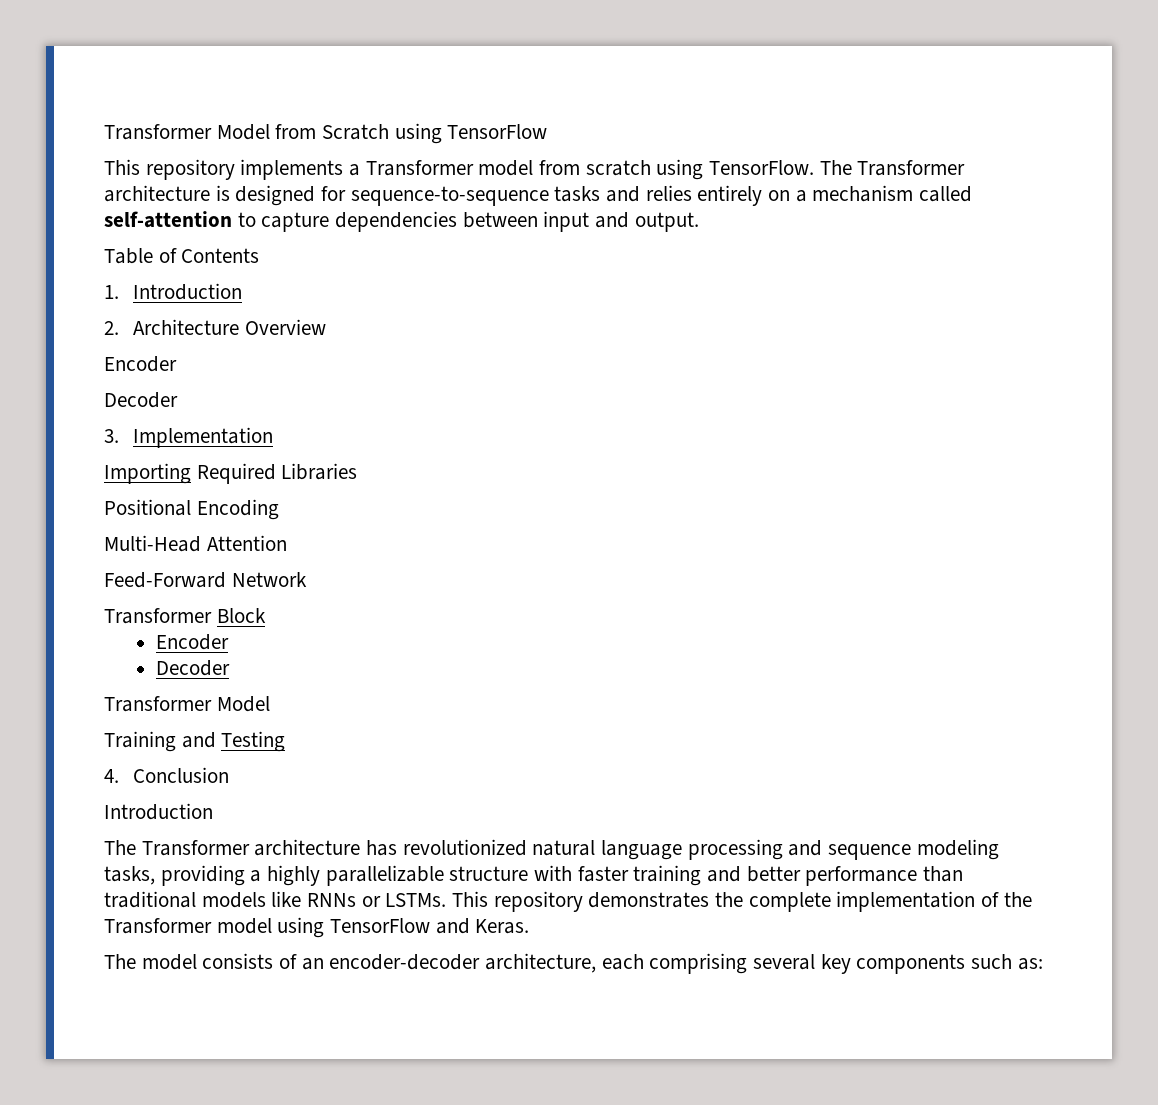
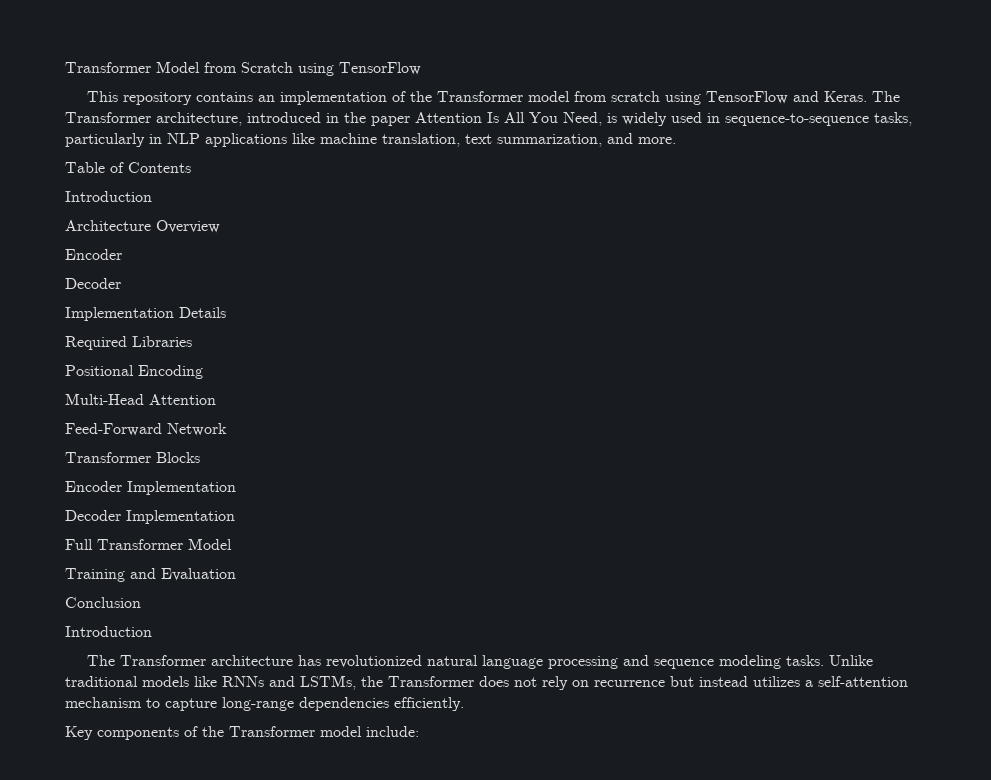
- This repository implements a Transformer model from scratch using TensorFlow. The Transformer architecture is designed for sequence-to-sequence tasks and relies entirely on a mechanism called self-attention to capture dependencies between input and output.
+ This repository contains an implementation of the Transformer model from scratch using TensorFlow and Keras. The Transformer architecture, introduced in the paper Attention Is All You Need, is widely used in sequence-to-sequence tasks, particularly in NLP applications like machine translation, text summarization, and more.
  Table of Contents
- 1. Introduction
- 2. Architecture Overview
+ Introduction
+ Architecture Overview
- 3. Implementation
- Importing Required Libraries
+ Implementation Details
+ Required Libraries
- Transformer Block
- Encoder
- Decoder
- Transformer Model
+ Transformer Blocks
+ Encoder Implementation
+ Decoder Implementation
+ Full Transformer Model
- Training and Testing
- 4. Conclusion
+ Training and Evaluation
+ Conclusion
- The Transformer architecture has revolutionized natural language processing and sequence modeling tasks, providing a highly parallelizable structure with faster training and better performance than traditional models like RNNs or LSTMs. This repository demonstrates the complete implementation of the Transformer model using TensorFlow and Keras.
- The model consists of an encoder-decoder architecture, each comprising several key components such as:
+ The Transformer architecture has revolutionized natural language processing and sequence modeling tasks. Unlike traditional models like RNNs and LSTMs, the Transformer does not rely on recurrence but instead utilizes a self-attention mechanism to capture long-range dependencies efficiently.
+ Key components of the Transformer model include:

